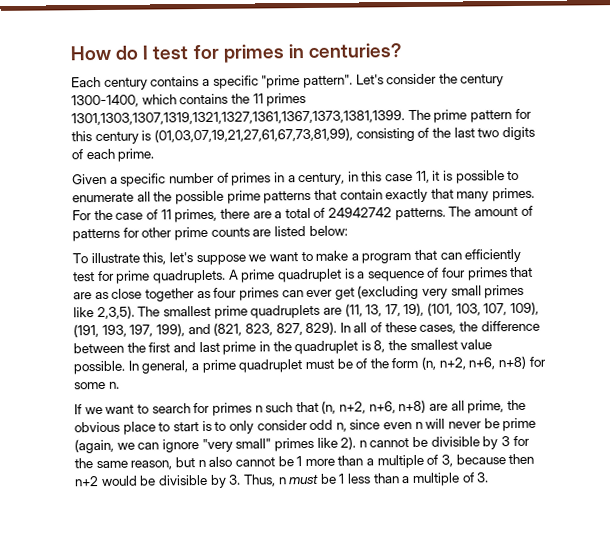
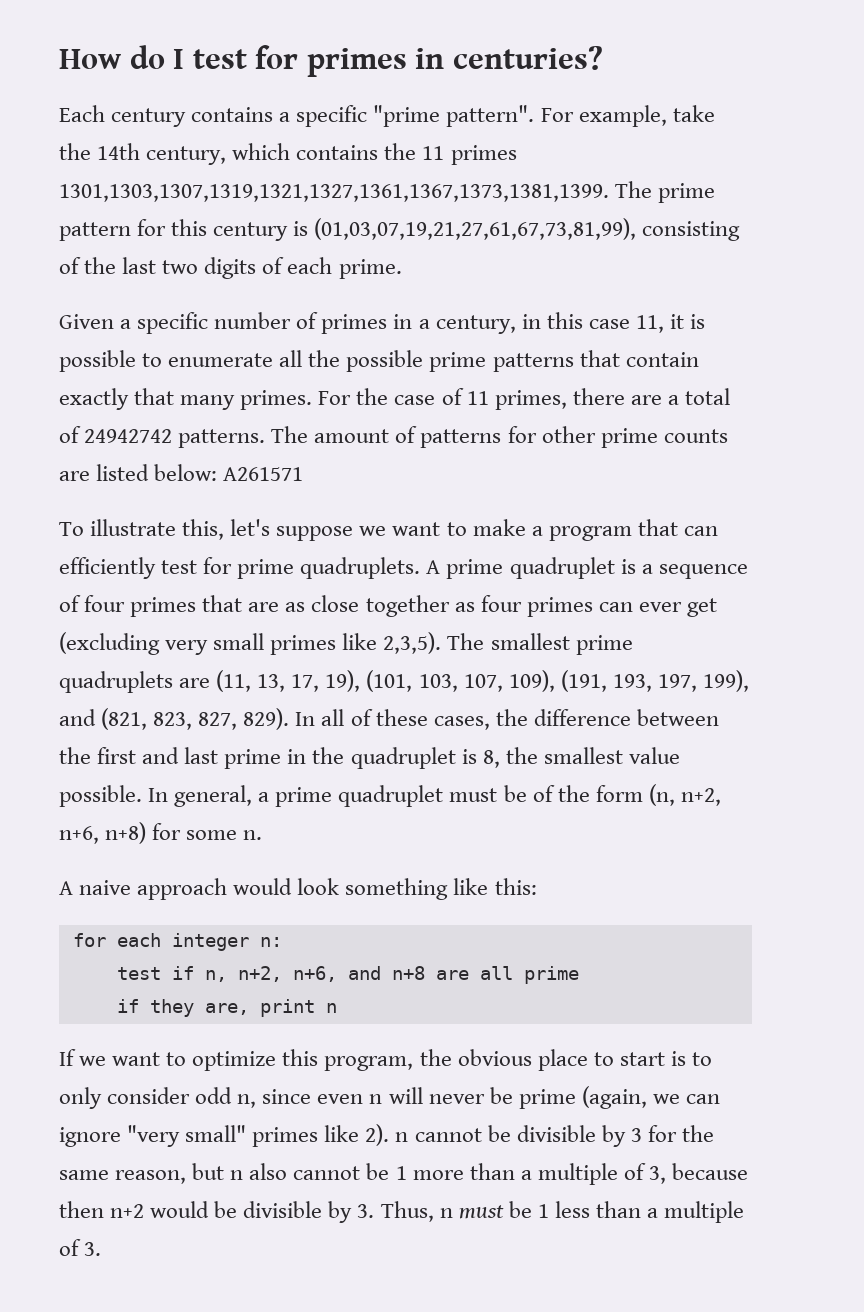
- Let's consider the century 1300-1400, which contains the 11 primes 1301,1303,1307,1319,1321,1327,1361,1367,1373,1381,1399.
+ For example, take the 14th century, which contains the 11 primes 1301,1303,1307,1319,1321,1327,1361,1367,1373,1381,1399.
- The amount of patterns for other prime counts are listed below:
+ The amount of patterns for other prime counts are listed below: A261571
- If we want to search for primes n such that (n, n+2, n+6, n+8) are all prime, the obvious place to start is to only consider odd n, since even n will never be prime (again, we can ignore "very small" primes like 2). n cannot be divisible by 3 for the same reason, but n also cannot be 1 more than a multiple of 3, because then n+2 would be divisible by 3. Thus, n must be 1 less than a multiple of 3.
+ A naive approach would look something like this:
+ for each integer n:
+ test if n, n+2, n+6, and n+8 are all prime
+ if they are, print n
+ If we want to optimize this program, the obvious place to start is to only consider odd n, since even n will never be prime (again, we can ignore "very small" primes like 2). n cannot be divisible by 3 for the same reason, but n also cannot be 1 more than a multiple of 3, because then n+2 would be divisible by 3. Thus, n must be 1 less than a multiple of 3.

